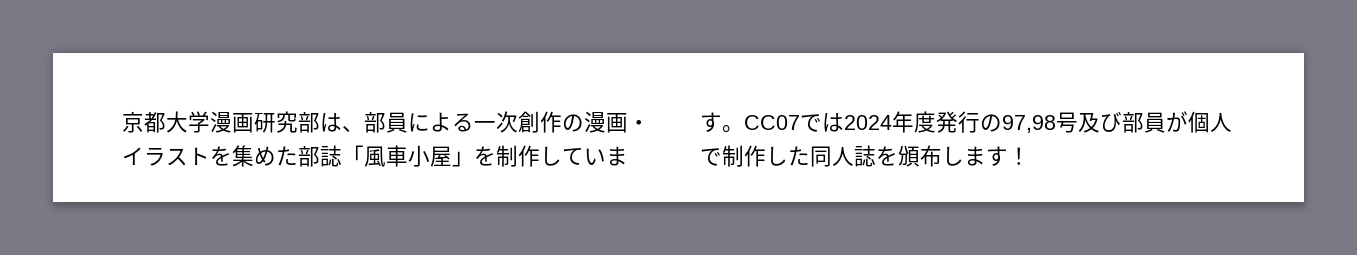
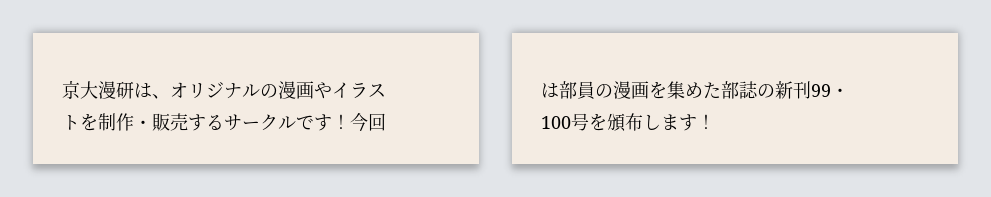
- 京都大学漫画研究部は、部員による一次創作の漫画・イラストを集めた部誌「風車小屋」を制作しています。CC07では2024年度発行の97,98号及び部員が個人で制作した同人誌を頒布します！
+ 京大漫研は、オリジナルの漫画やイラストを制作・販売するサークルです！今回は部員の漫画を集めた部誌の新刊99・100号を頒布します！

